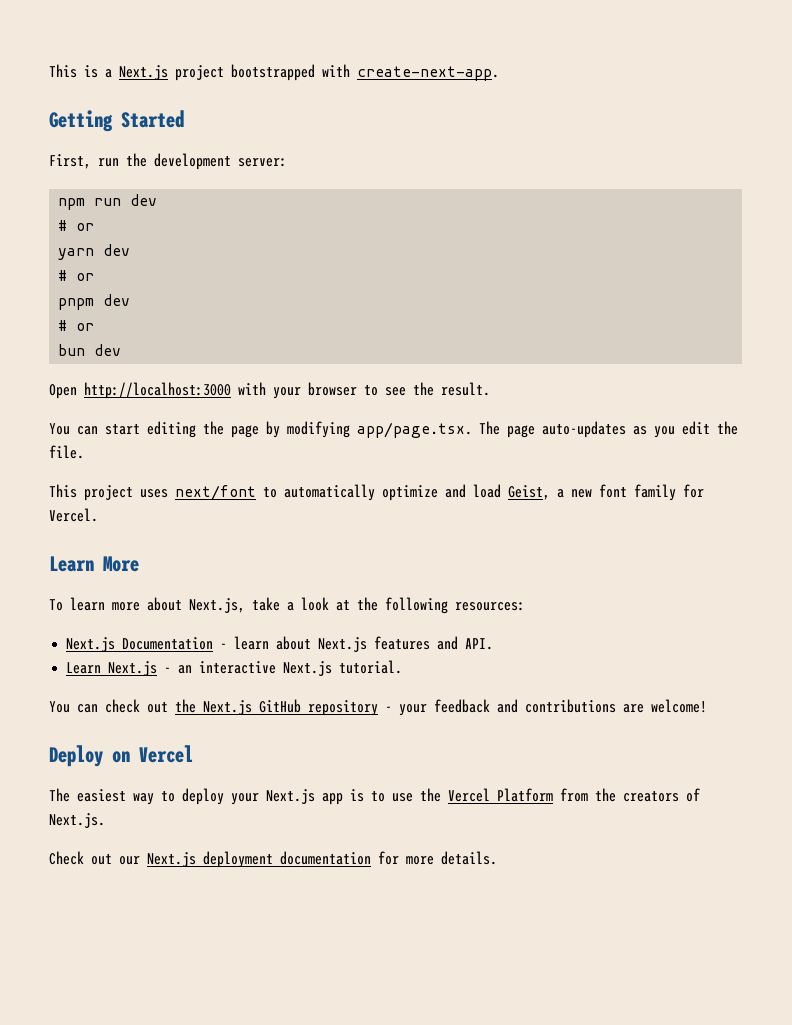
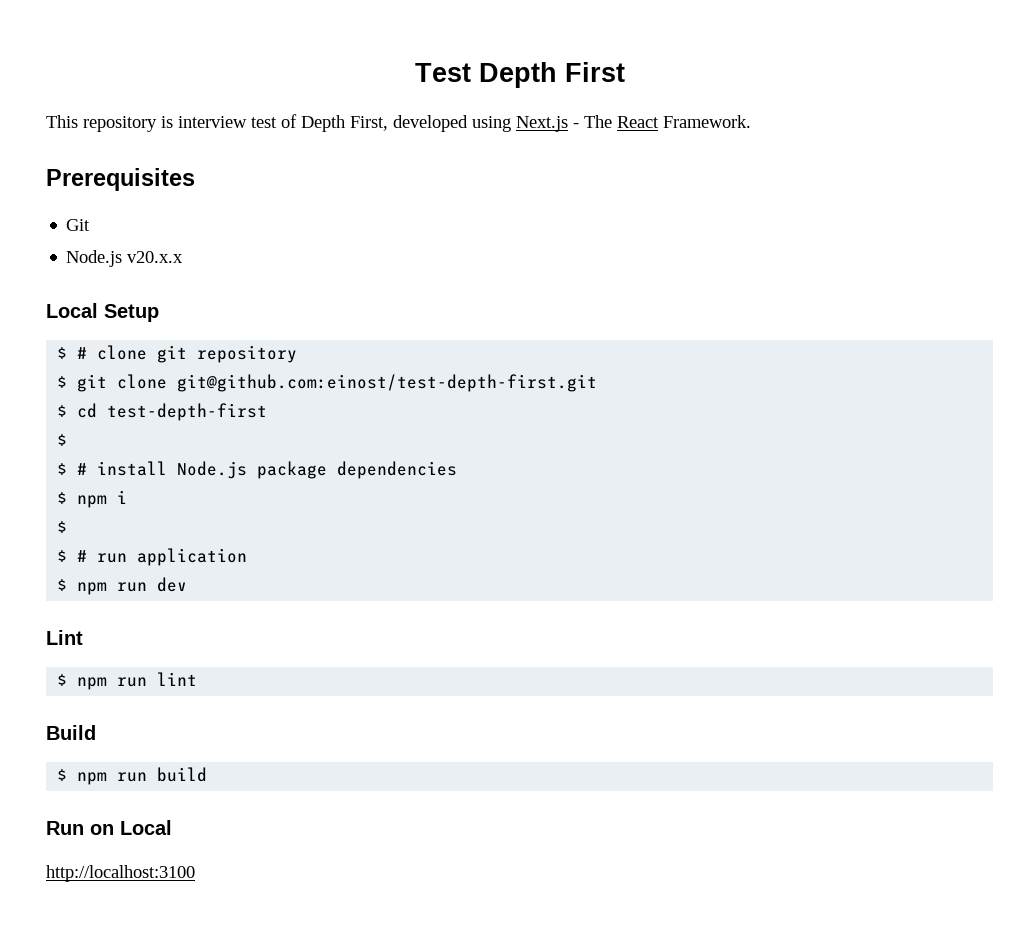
- This is a Next.js project bootstrapped with create-next-app.
- Getting Started
- First, run the development server:
- npm run dev
- # or
- yarn dev
- # or
- pnpm dev
- # or
- bun dev
- Open http://localhost:3000 with your browser to see the result.
- You can start editing the page by modifying app/page.tsx. The page auto-updates as you edit the file.
- This project uses next/font to automatically optimize and load Geist, a new font family for Vercel.
- Learn More
- To learn more about Next.js, take a look at the following resources:
- Next.js Documentation - learn about Next.js features and API.
- Learn Next.js - an interactive Next.js tutorial.
- You can check out the Next.js GitHub repository - your feedback and contributions are welcome!
- Deploy on Vercel
- The easiest way to deploy your Next.js app is to use the Vercel Platform from the creators of Next.js.
- Check out our Next.js deployment documentation for more details.
+ Test Depth First
+ This repository is interview test of Depth First, developed using Next.js - The React Framework.
+ Prerequisites
+ Git
+ Node.js v20.x.x
+ Local Setup
+ $ # clone git repository
+ $ git clone git@github.com:einost/test-depth-first.git
+ $ cd test-depth-first
+ $
+ $ # install Node.js package dependencies
+ $ npm i
+ $
+ $ # run application
+ $ npm run dev
+ Lint
+ $ npm run lint
+ Build
+ $ npm run build
+ Run on Local
+ http://localhost:3100

